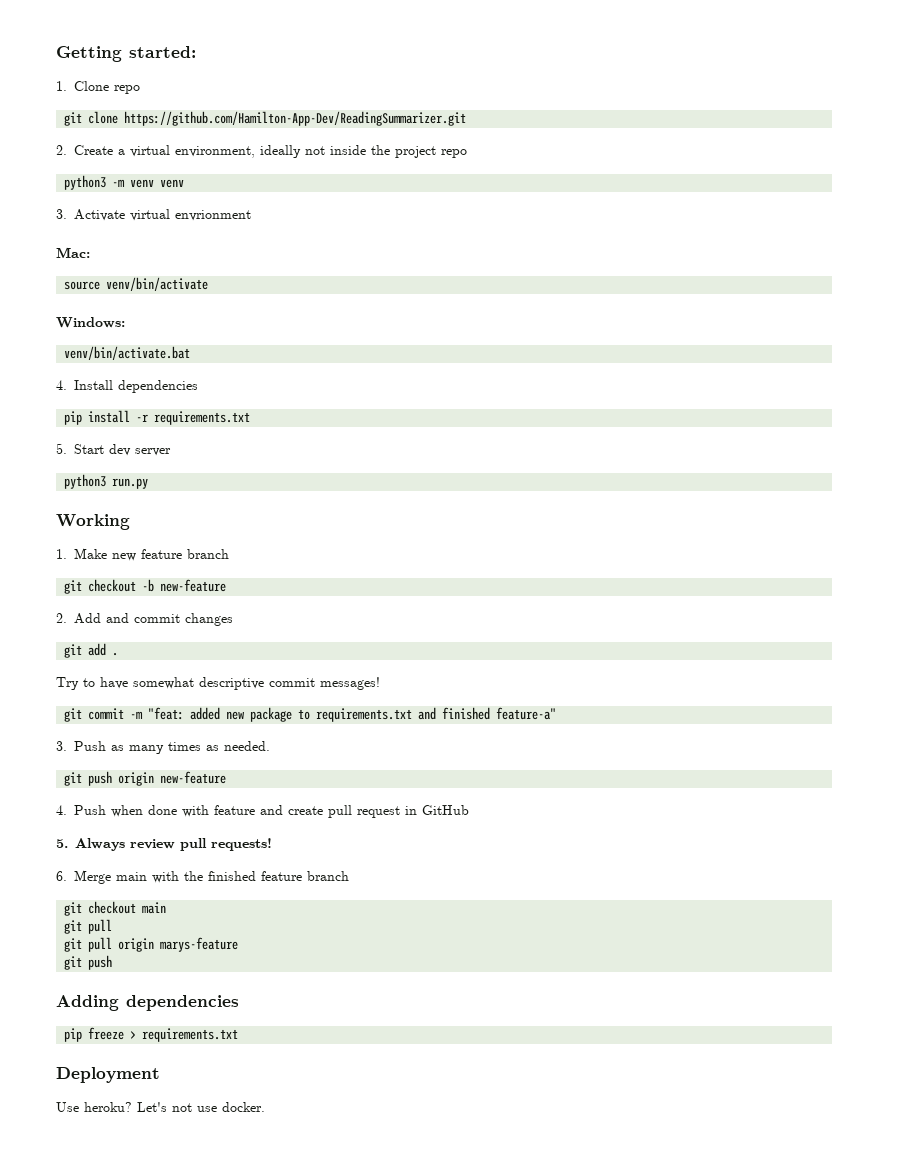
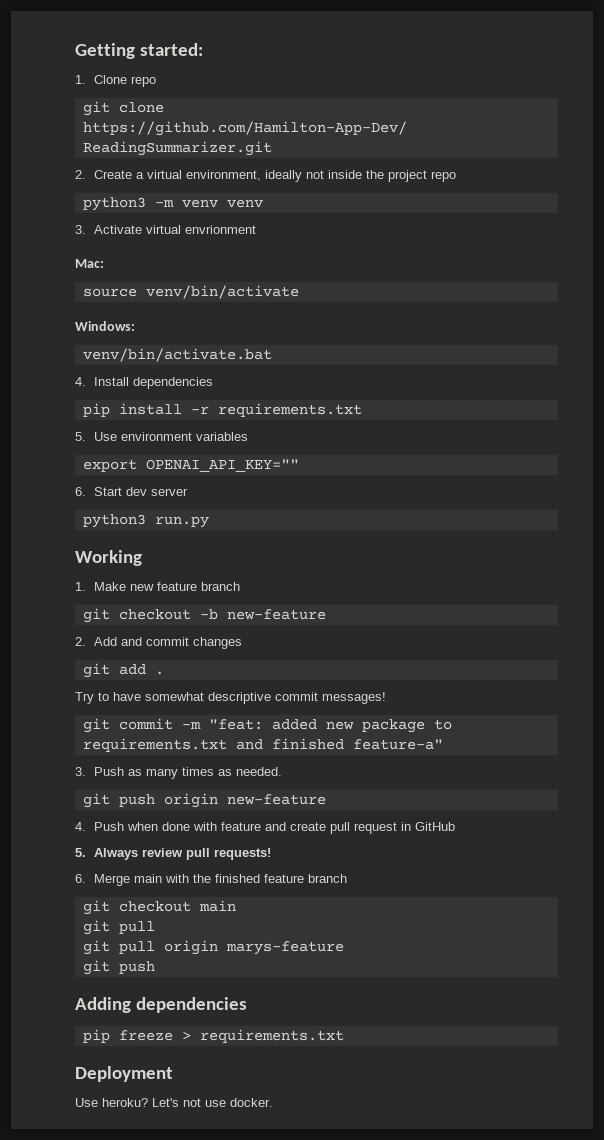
- 5. Start dev server
+ 5. Use environment variables
+ export OPENAI_API_KEY=""
+ 6. Start dev server

